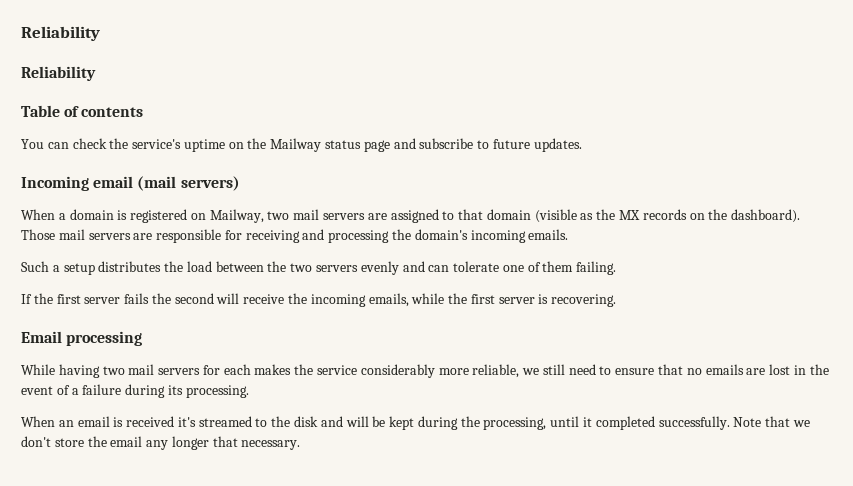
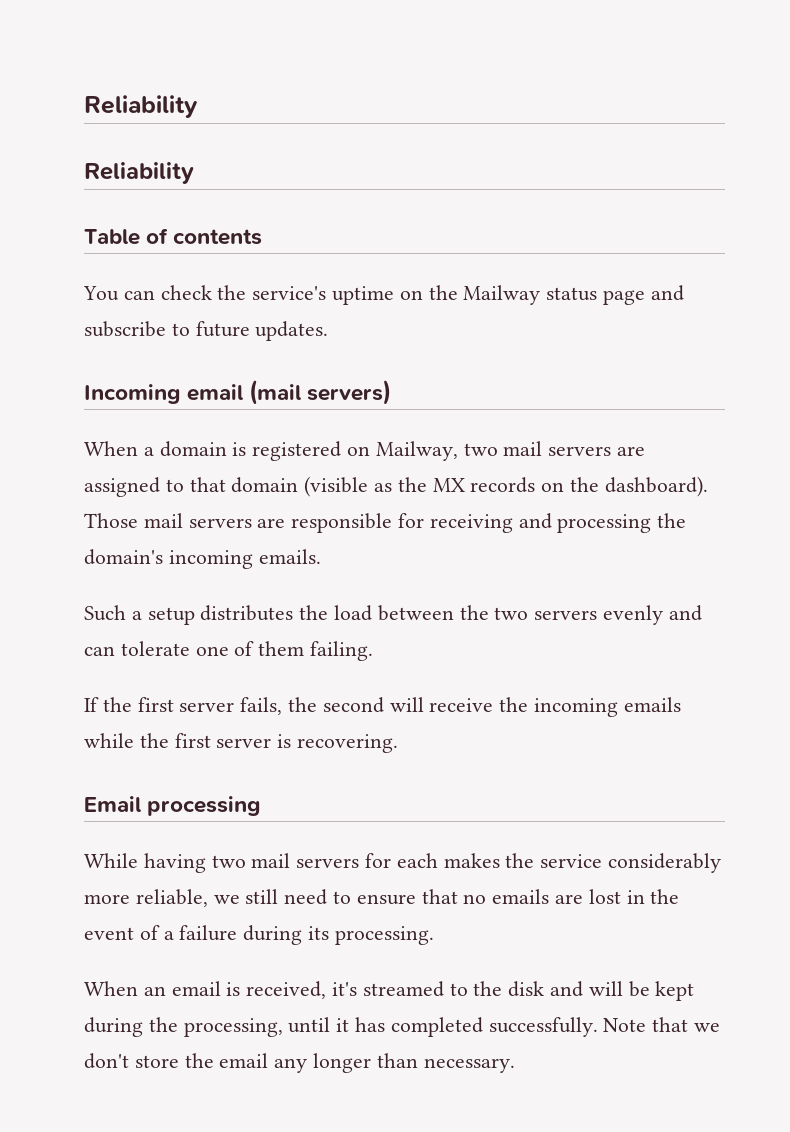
- If the first server fails the second will receive the incoming emails, while the first server is recovering.
+ If the first server fails, the second will receive the incoming emails while the first server is recovering.
- When an email is received it's streamed to the disk and will be kept during the processing, until it completed successfully.
+ When an email is received, it's streamed to the disk and will be kept during the processing, until it has completed successfully.
- Note that we don't store the email any longer that necessary.
+ Note that we don't store the email any longer than necessary.

